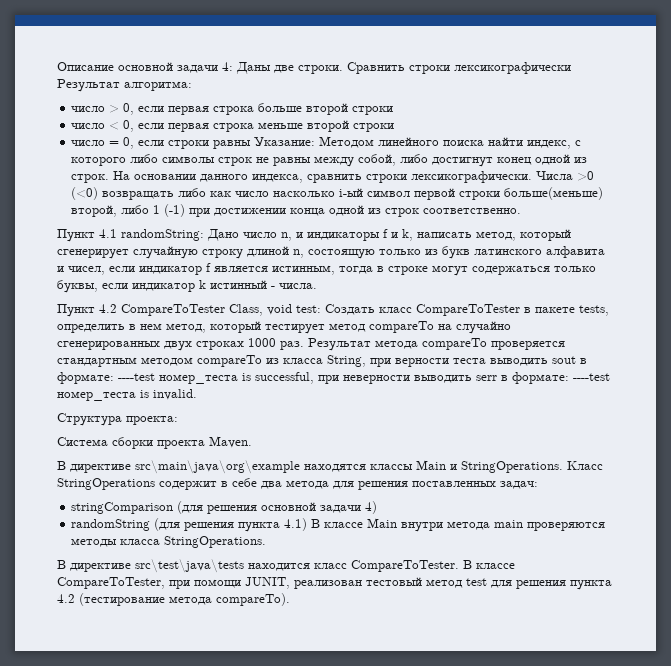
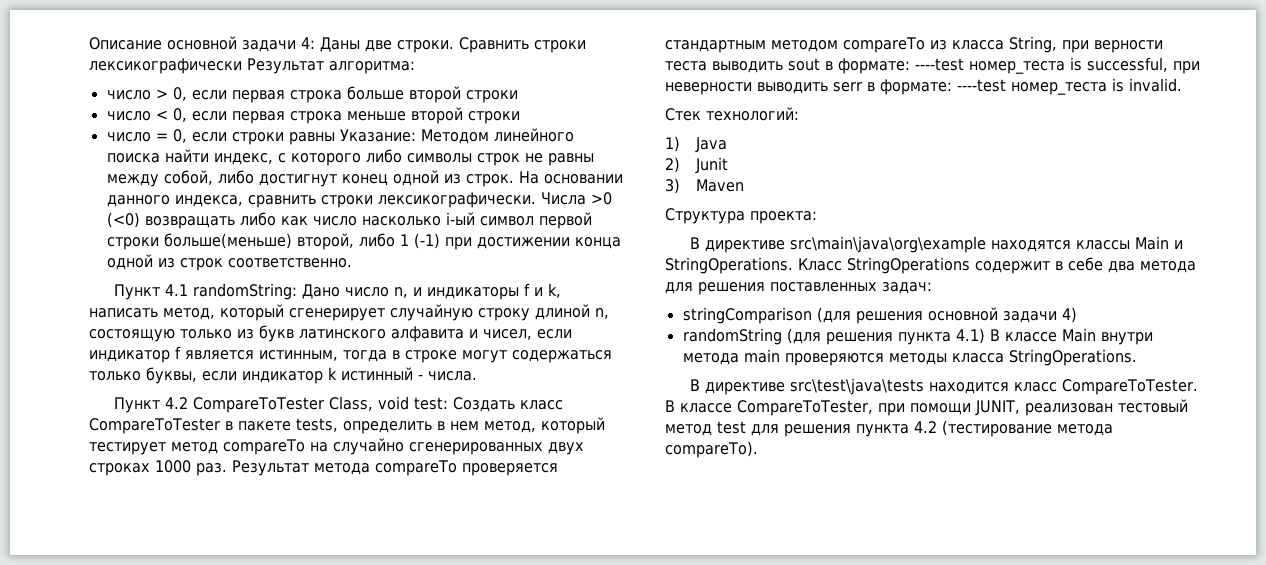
+ Стек технологий:
+ 1) Java
+ 2) Junit
+ 3) Maven
  Структура проекта:
- Система сборки проекта Maven.

